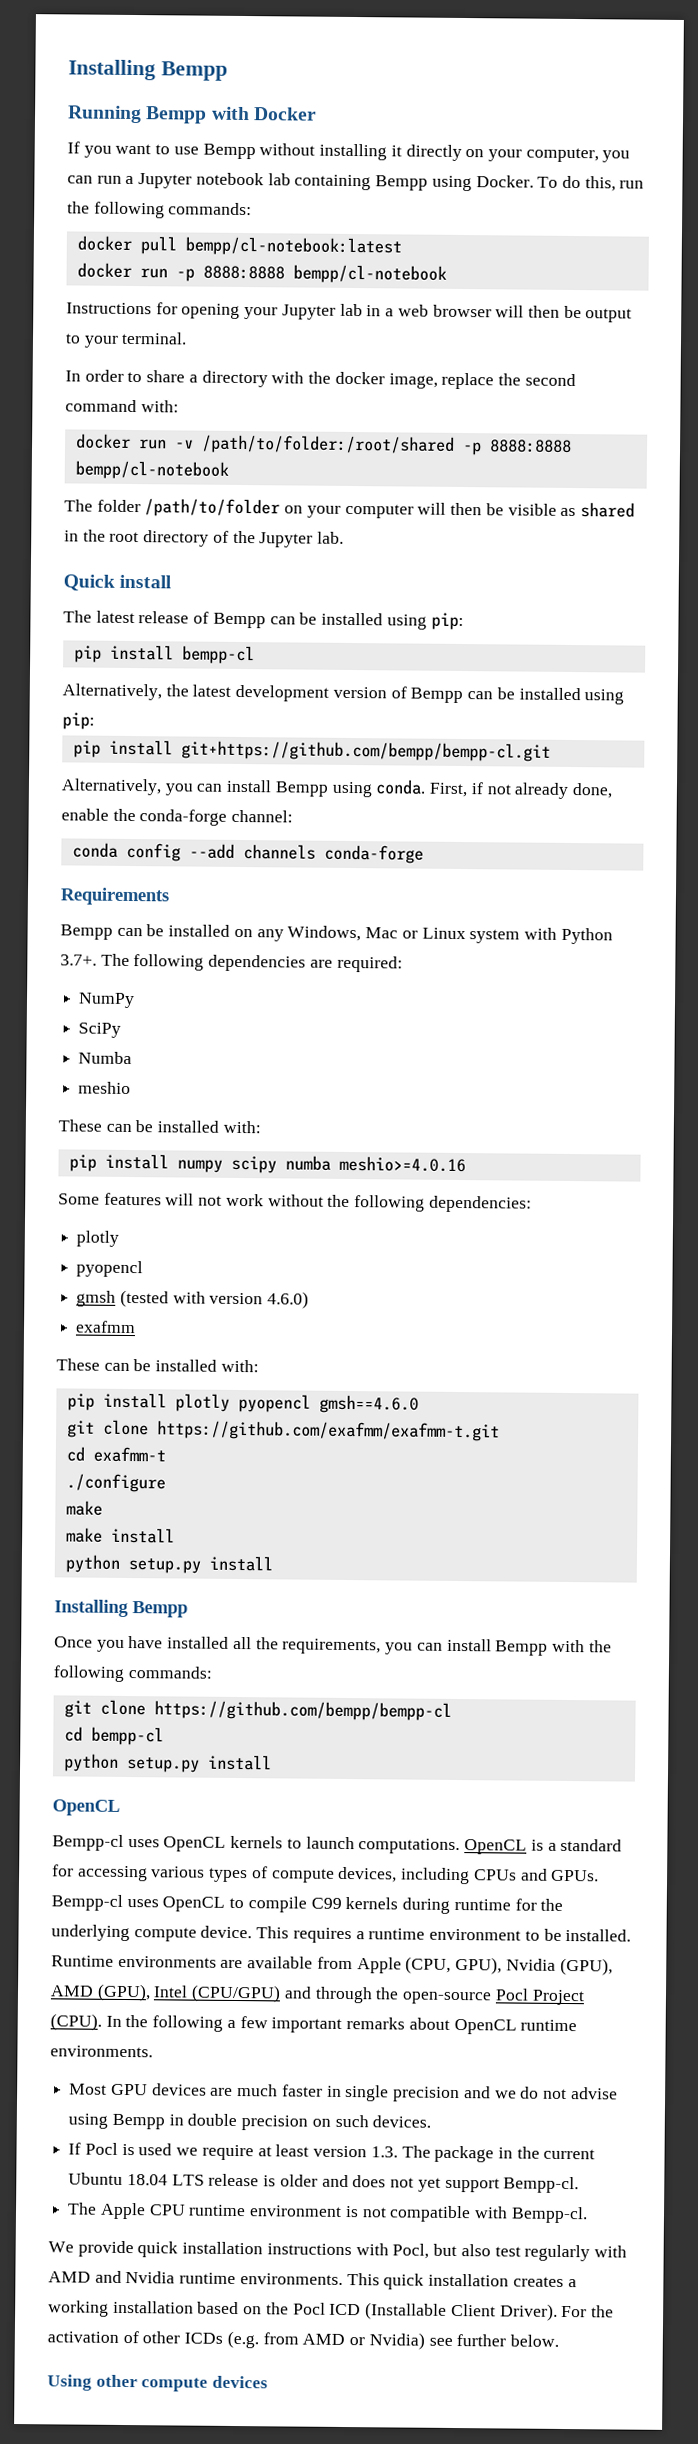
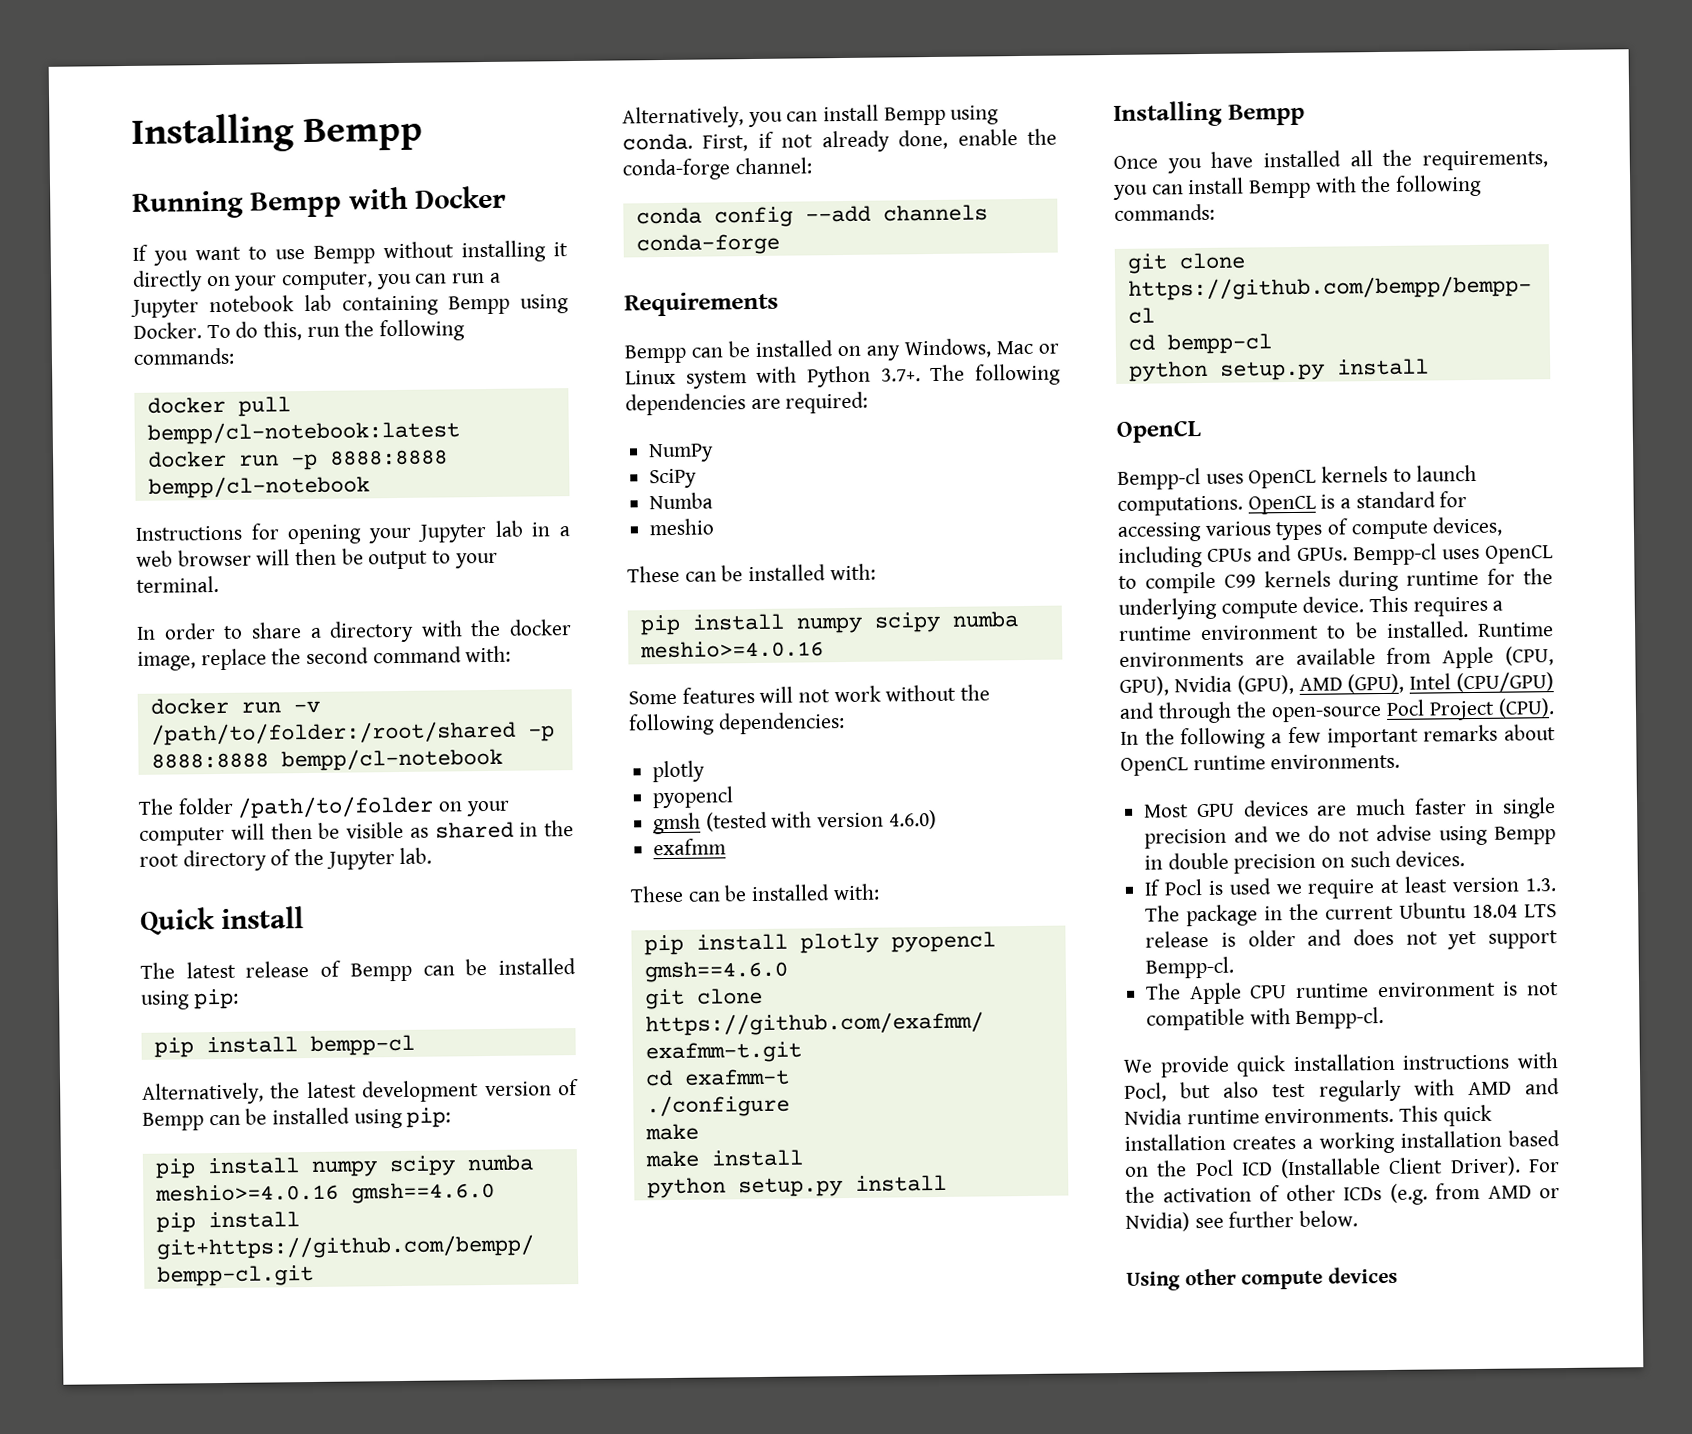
+ pip install numpy scipy numba meshio>=4.0.16 gmsh==4.6.0

